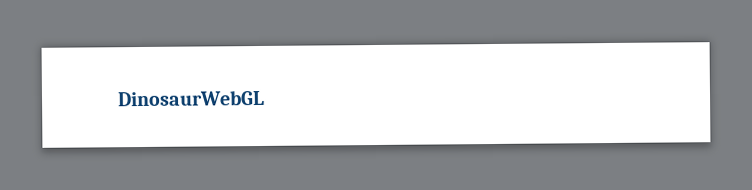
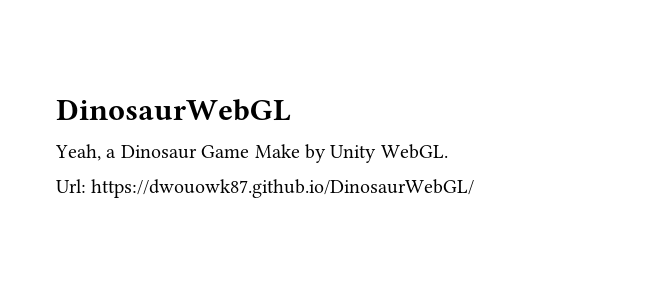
+ Yeah, a Dinosaur Game Make by Unity WebGL.
+ Url: https://dwouowk87.github.io/DinosaurWebGL/

